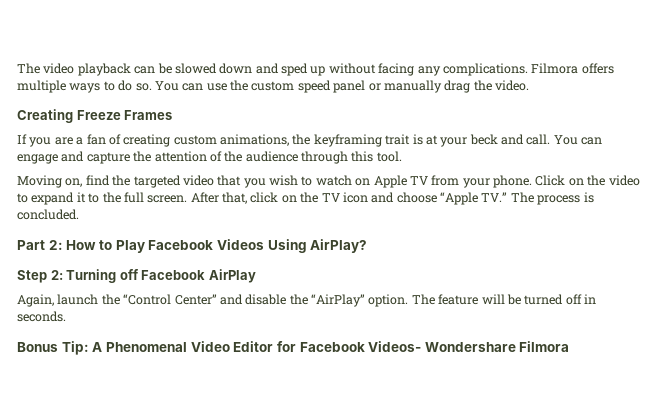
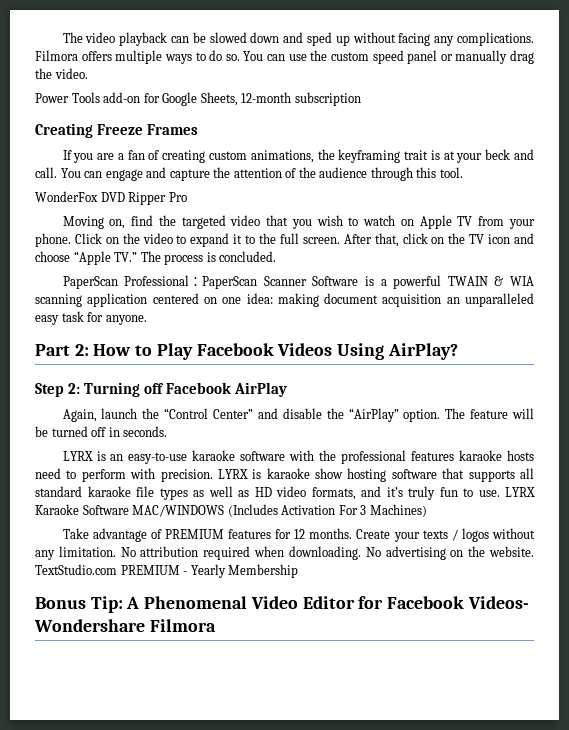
+ Power Tools add-on for Google Sheets, 12-month subscription
+ WonderFox DVD Ripper Pro
+ PaperScan Professional：PaperScan Scanner Software is a powerful TWAIN & WIA scanning application centered on one idea: making document acquisition an unparalleled easy task for anyone.
+ LYRX is an easy-to-use karaoke software with the professional features karaoke hosts need to perform with precision. LYRX is karaoke show hosting software that supports all standard karaoke file types as well as HD video formats, and it’s truly fun to use. LYRX Karaoke Software MAC/WINDOWS (Includes Activation For 3 Machines)
+ Take advantage of PREMIUM features for 12 months. Create your texts / logos without any limitation. No attribution required when downloading. No advertising on the website. TextStudio.com PREMIUM - Yearly Membership

